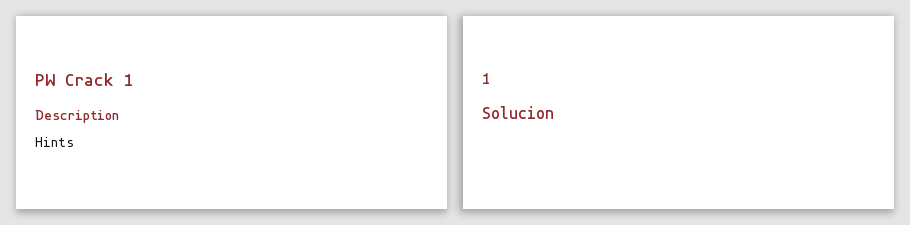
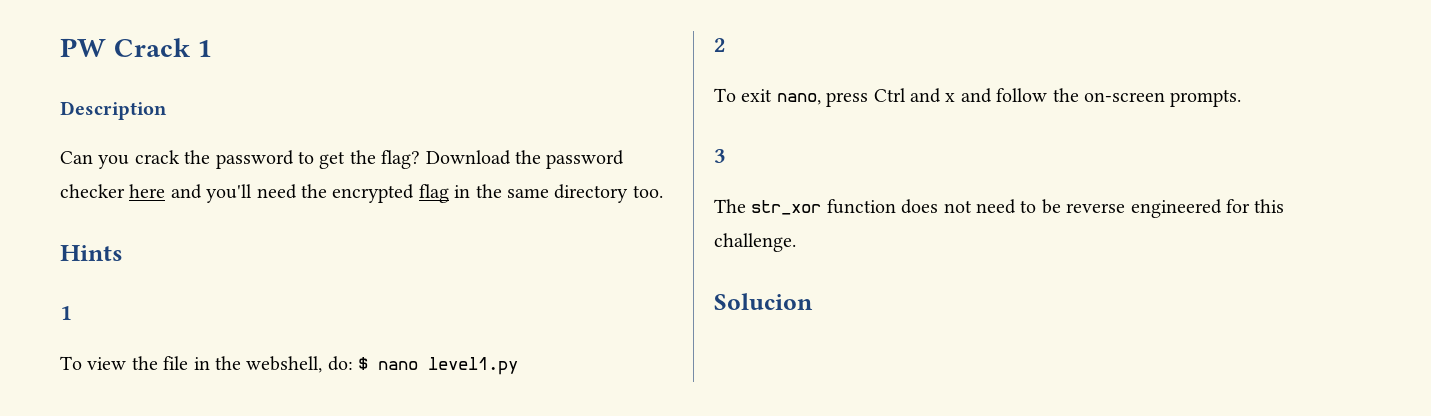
+ Can you crack the password to get the flag? Download the password checker here and you'll need the encrypted flag in the same directory too.
  Hints
  1
+ To view the file in the webshell, do: $ nano level1.py
+ 2
+ To exit nano, press Ctrl and x and follow the on-screen prompts.
+ 3
+ The str_xor function does not need to be reverse engineered for this challenge.

